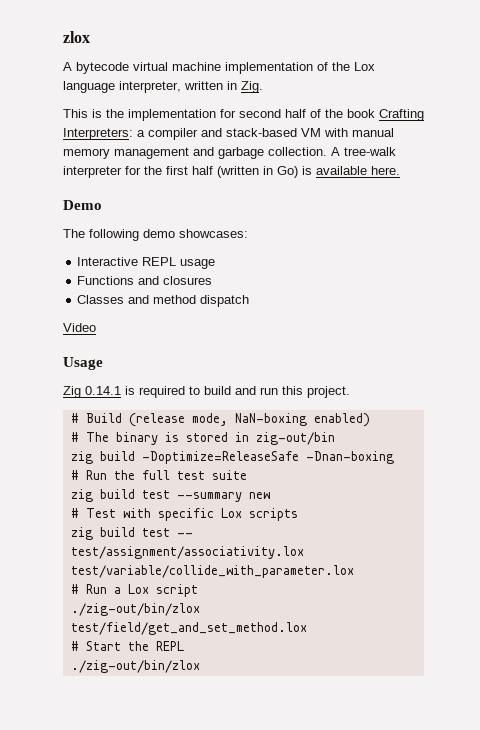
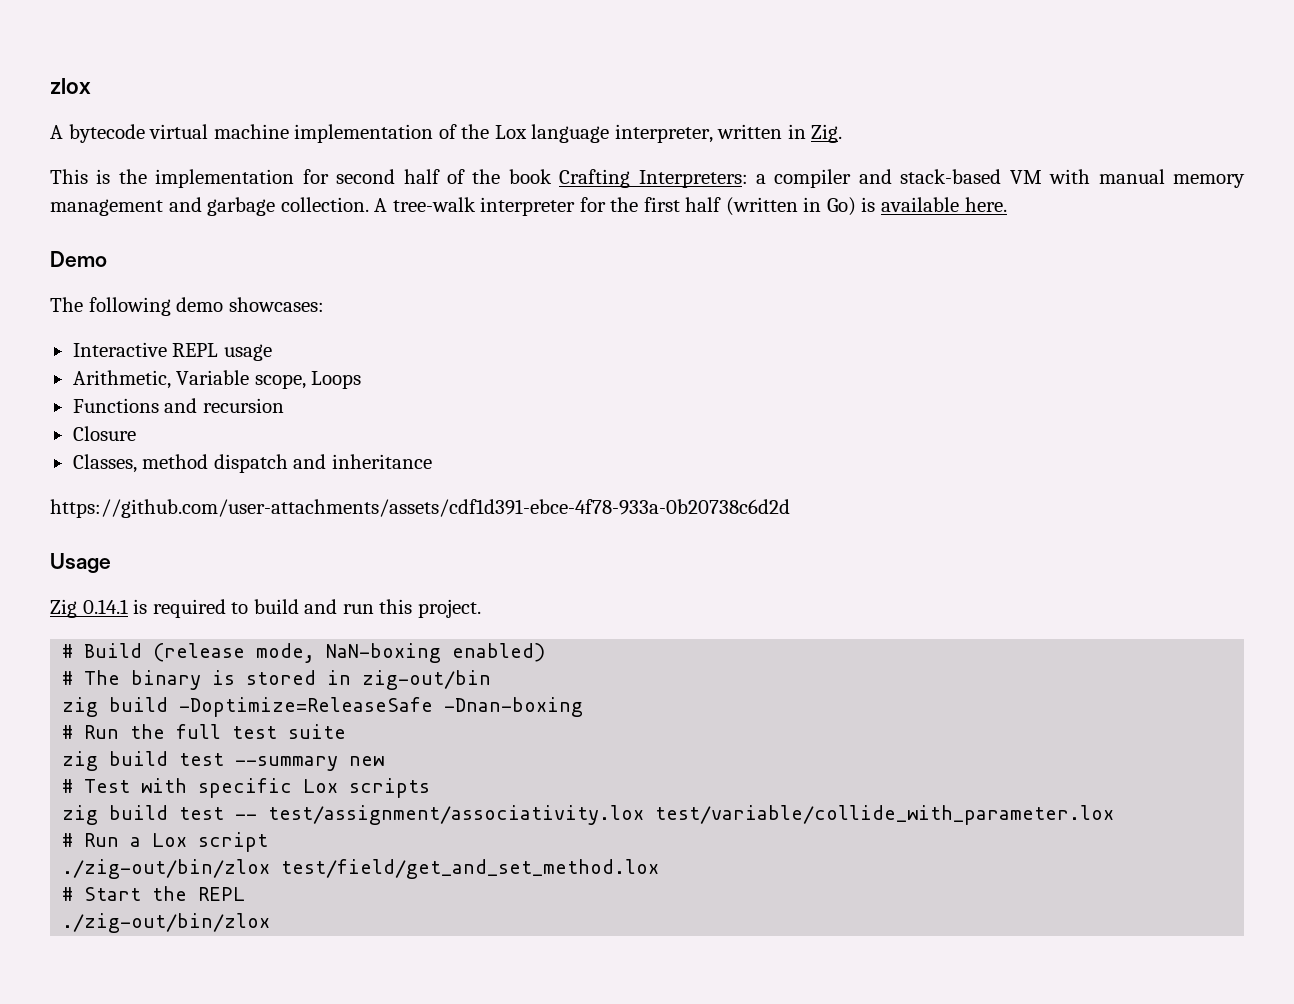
+ Arithmetic, Variable scope, Loops
- Functions and closures
- Classes and method dispatch
- Video
+ Functions and recursion
+ Closure
+ Classes, method dispatch and inheritance
+ https://github.com/user-attachments/assets/cdf1d391-ebce-4f78-933a-0b20738c6d2d

